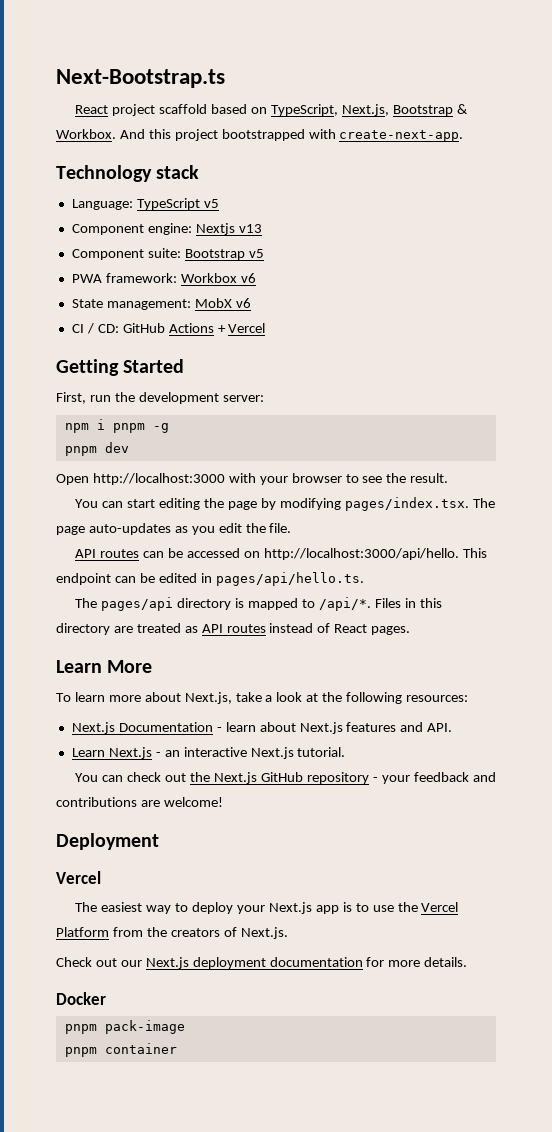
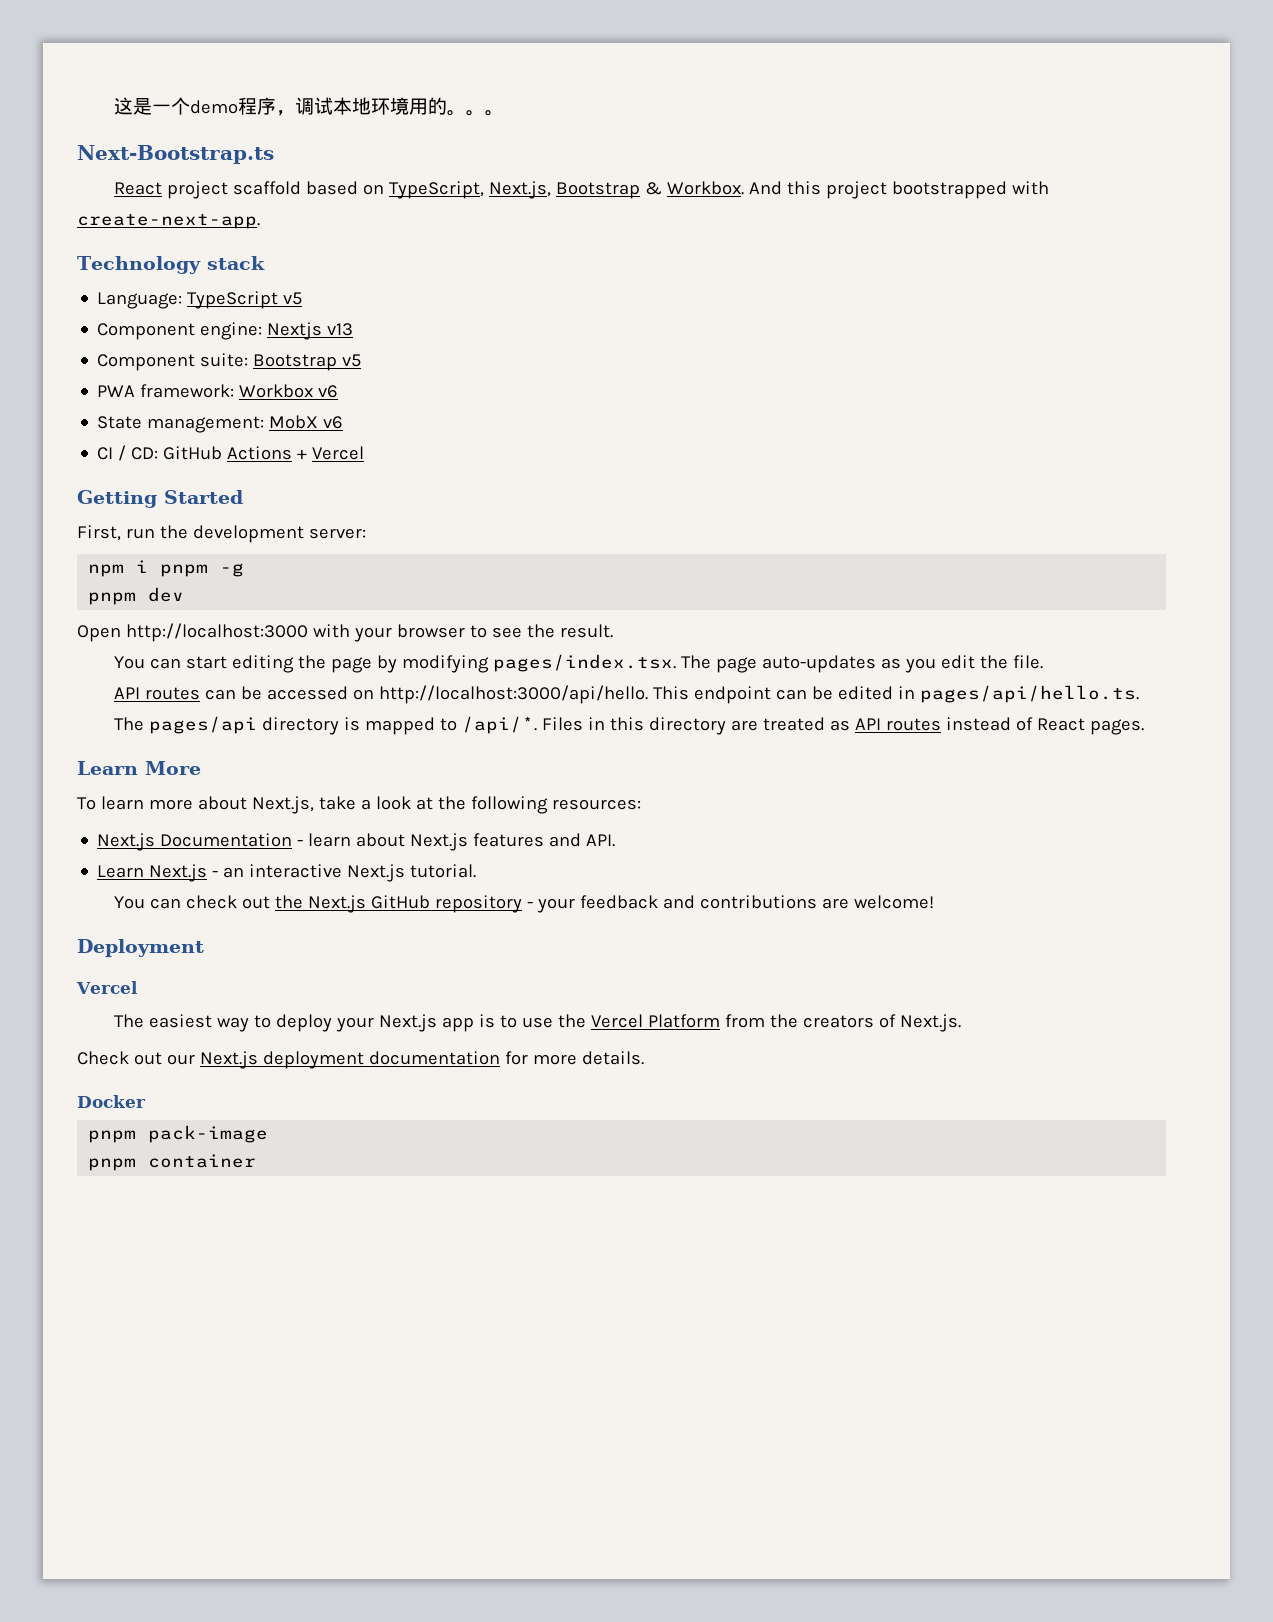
+ 这是一个demo程序，调试本地环境用的。。。

